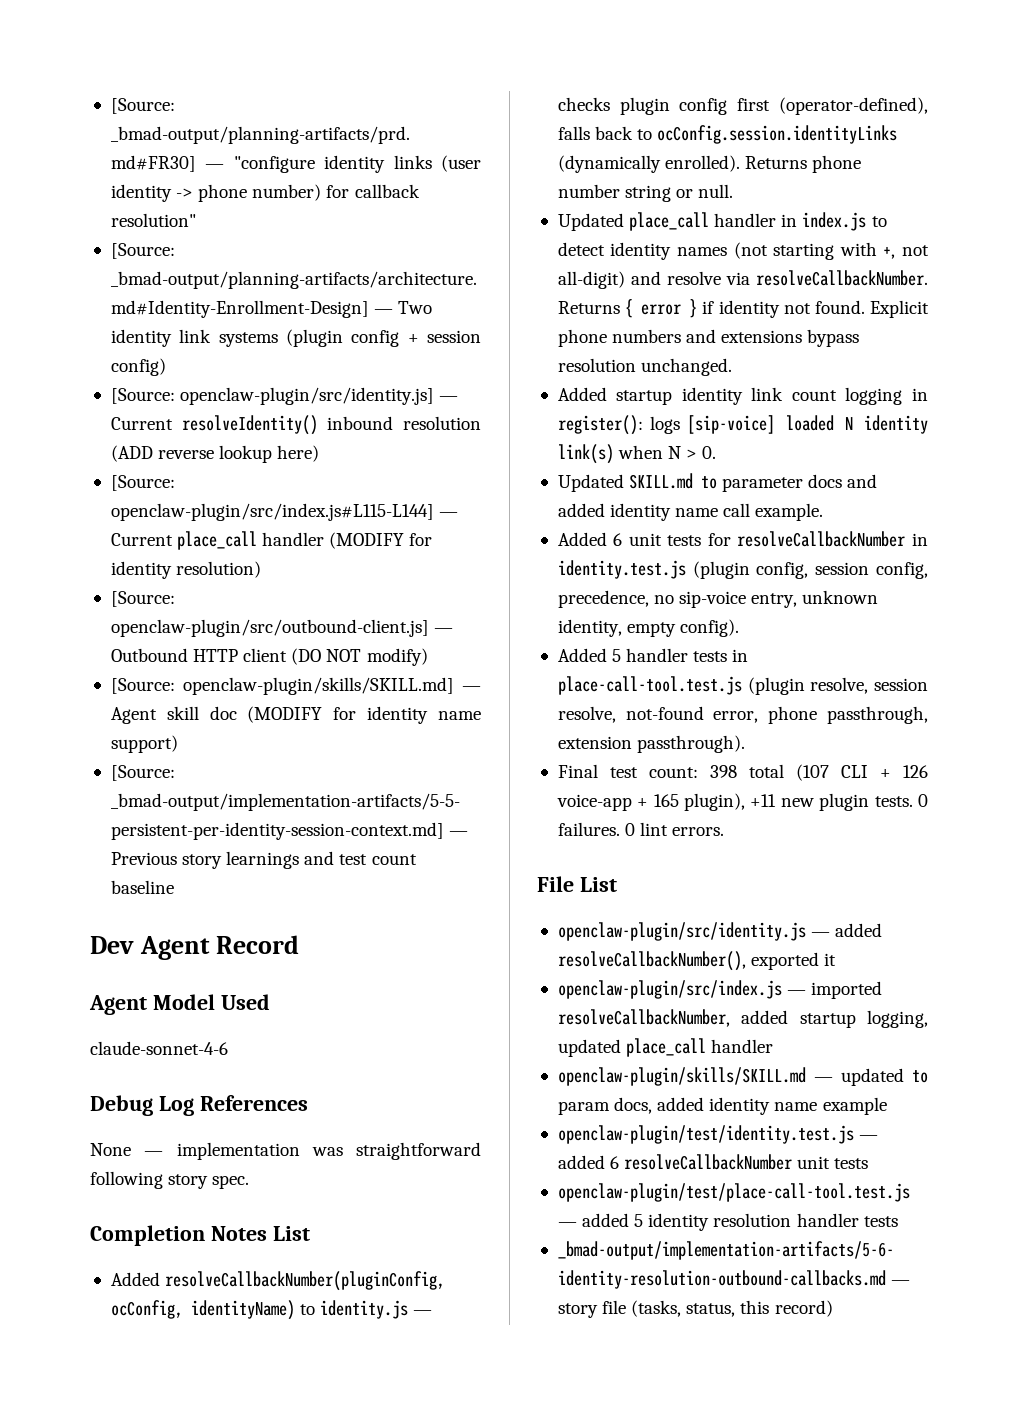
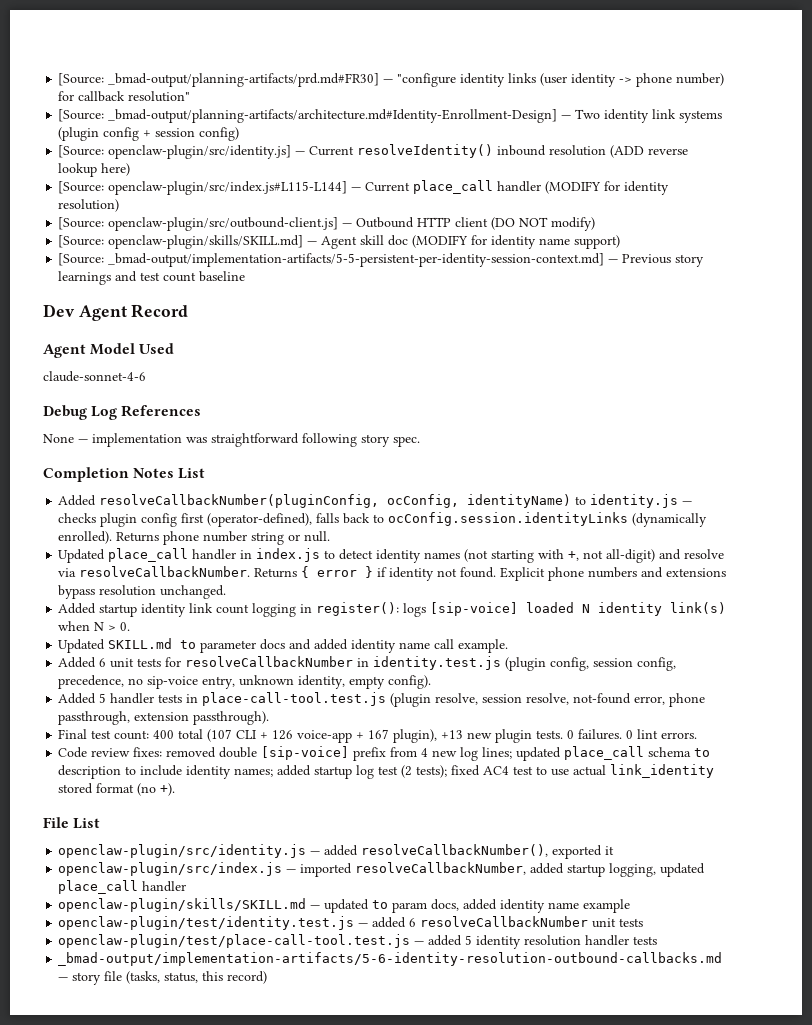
- Final test count: 398 total (107 CLI + 126 voice-app + 165 plugin), +11 new plugin tests.
+ Final test count: 400 total (107 CLI + 126 voice-app + 167 plugin), +13 new plugin tests.
+ Code review fixes: removed double [sip-voice] prefix from 4 new log lines; updated place_call schema to description to include identity names; added startup log test (2 tests); fixed AC4 test to use actual link_identity stored format (no +).

